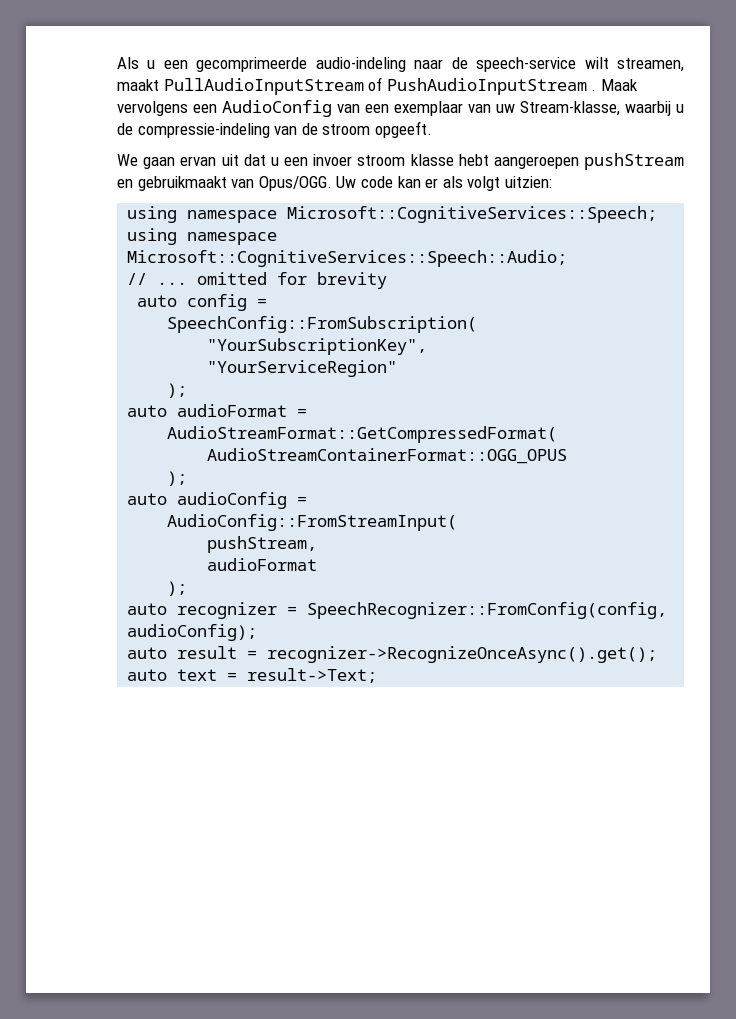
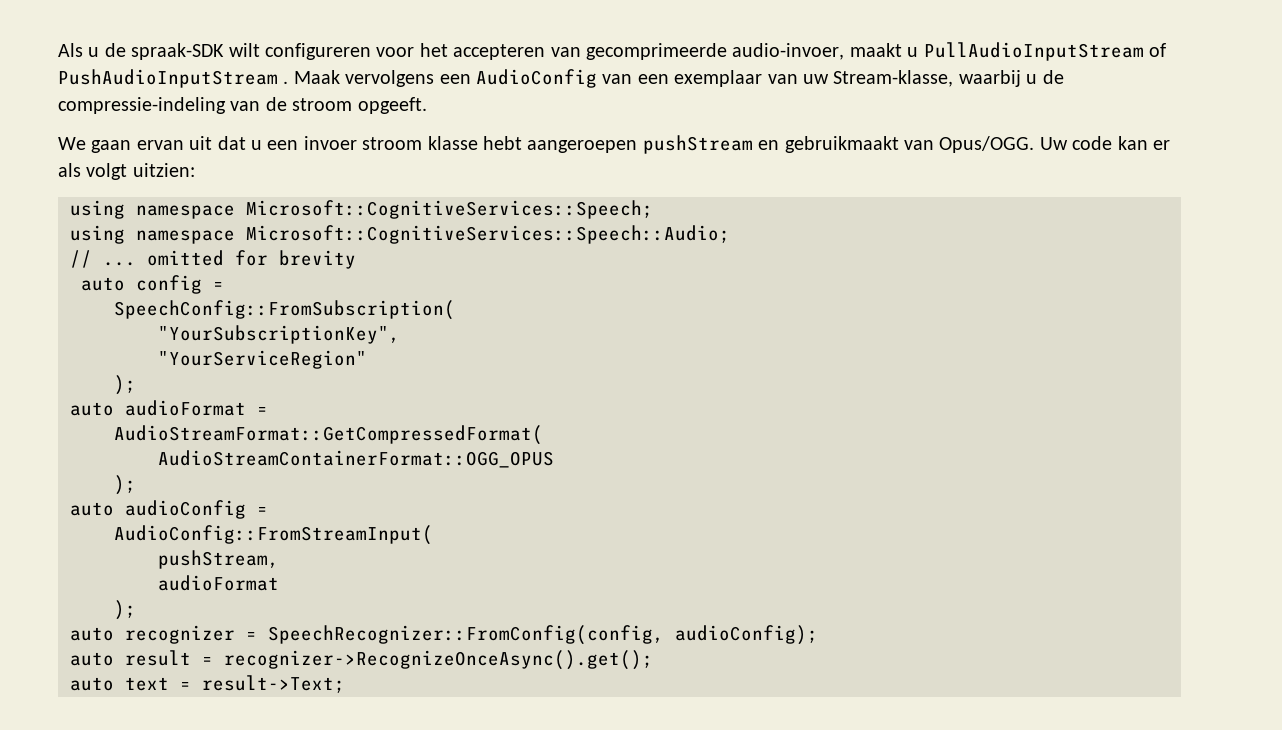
- Als u een gecomprimeerde audio-indeling naar de speech-service wilt streamen, maakt PullAudioInputStream of PushAudioInputStream .
+ Als u de spraak-SDK wilt configureren voor het accepteren van gecomprimeerde audio-invoer, maakt u PullAudioInputStream of PushAudioInputStream .

